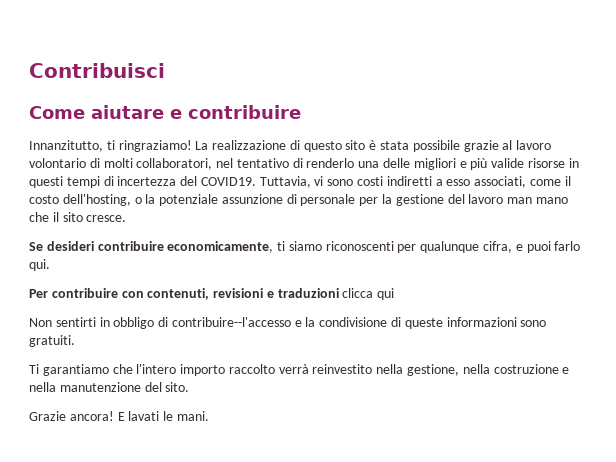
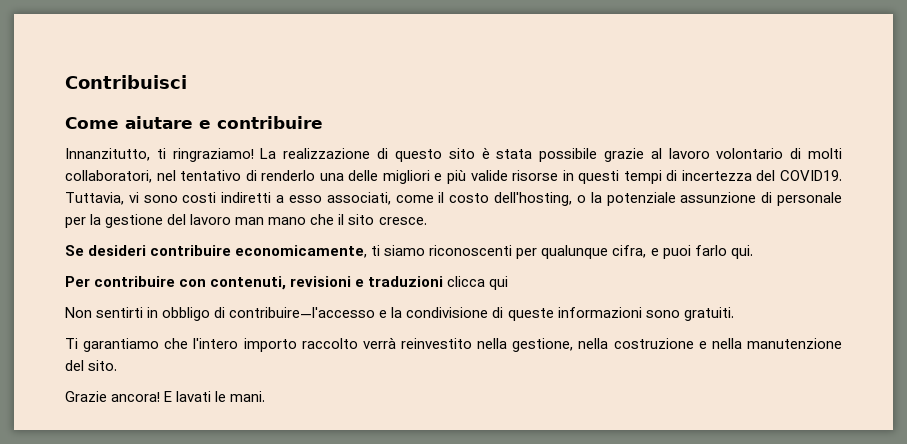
- Non sentirti in obbligo di contribuire--l'accesso e la condivisione di queste informazioni sono gratuiti.
+ Non sentirti in obbligo di contribuire—l'accesso e la condivisione di queste informazioni sono gratuiti.

